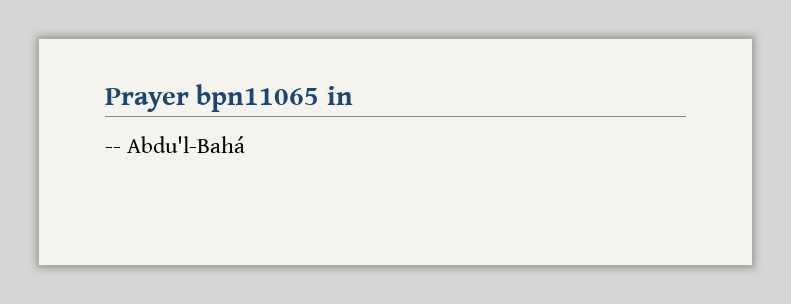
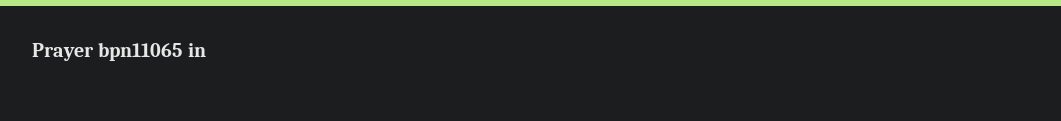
- -- Abdu'l-Bahá

